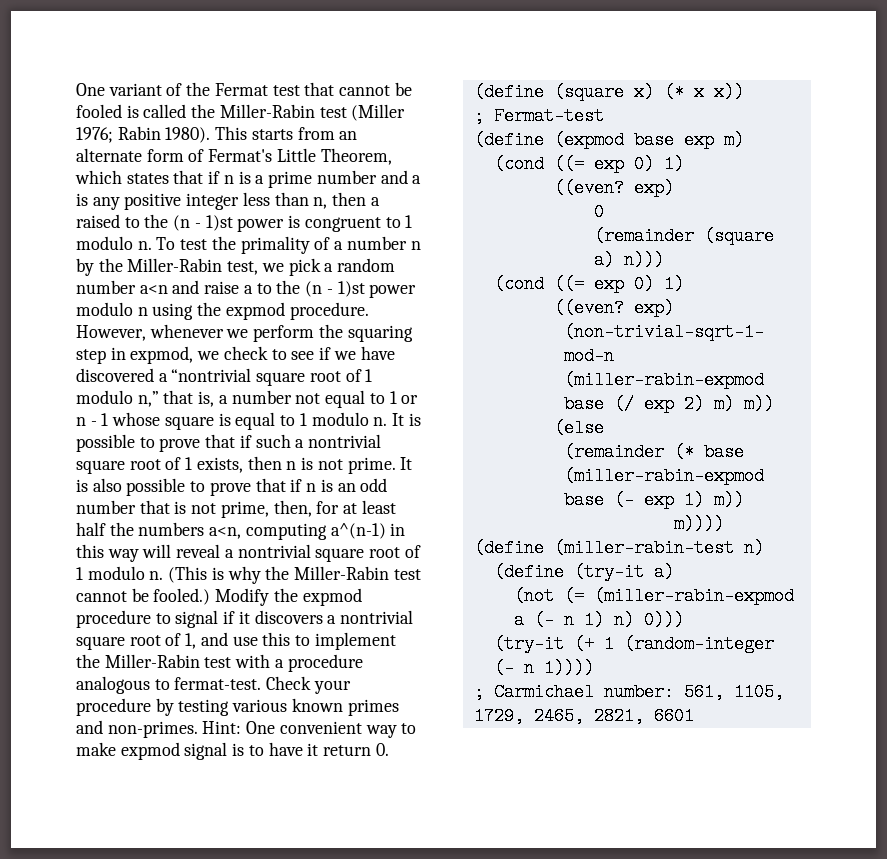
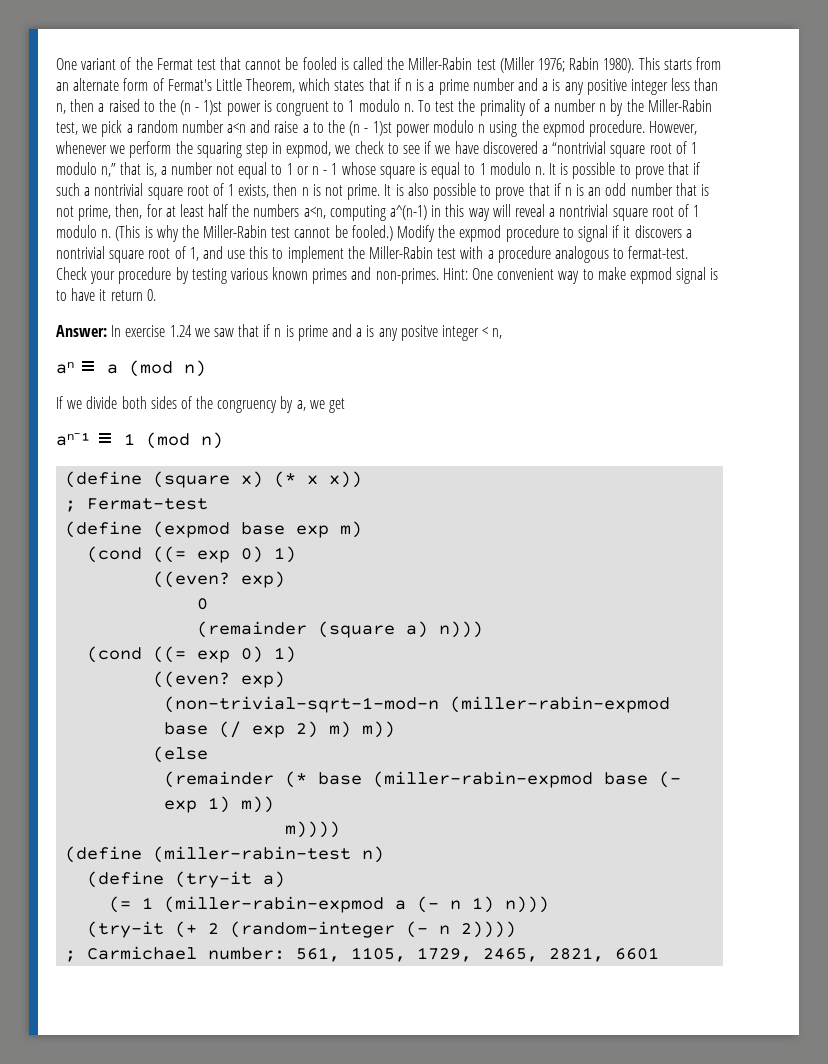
+ Answer: In exercise 1.24 we saw that if n is prime and a is any positve integer < n,
+ aⁿ ≡ a (mod n)
+ If we divide both sides of the congruency by a, we get
+ aⁿ⁻¹ ≡ 1 (mod n)
- (not (= (miller-rabin-expmod a (- n 1) n) 0)))
+ (= 1 (miller-rabin-expmod a (- n 1) n)))
- (try-it (+ 1 (random-integer (- n 1))))
+ (try-it (+ 2 (random-integer (- n 2))))

